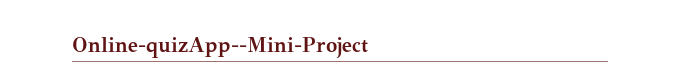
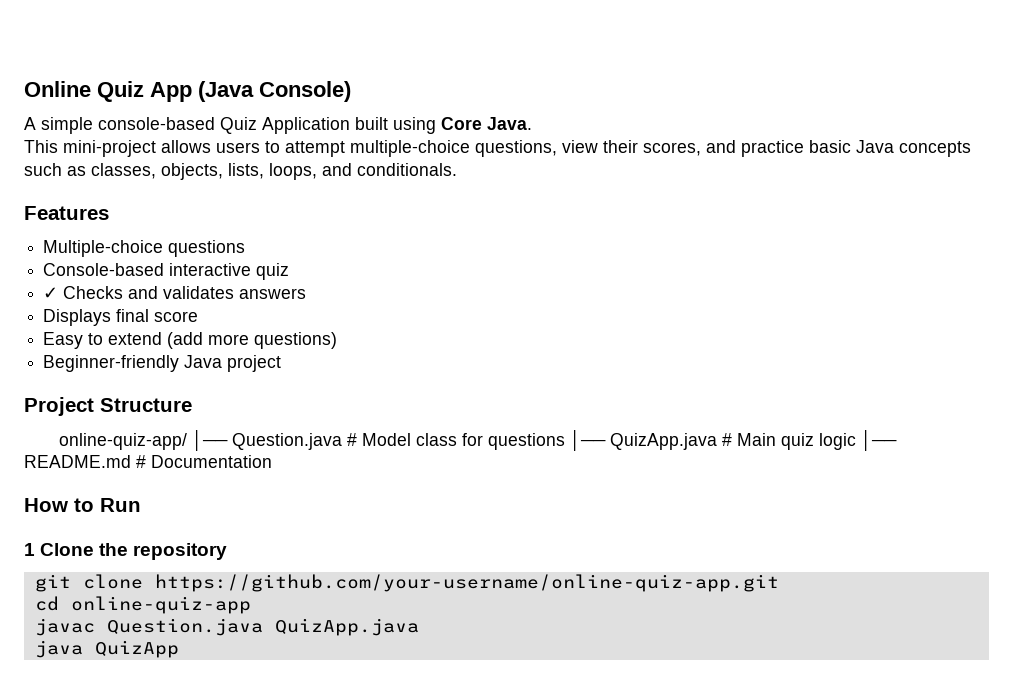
- Online-quizApp--Mini-Project
+ Online Quiz App (Java Console)
+ A simple console-based Quiz Application built using Core Java.
+ This mini-project allows users to attempt multiple-choice questions, view their scores, and practice basic Java concepts such as classes, objects, lists, loops, and conditionals.
+ Features
+ Multiple-choice questions
+ Console-based interactive quiz
+ ✓ Checks and validates answers
+ Displays final score
+ Easy to extend (add more questions)
+ Beginner-friendly Java project
+ Project Structure
+ online-quiz-app/ │── Question.java # Model class for questions │── QuizApp.java # Main quiz logic │── README.md # Documentation
+ How to Run
+ 1 Clone the repository
+ git clone https://github.com/your-username/online-quiz-app.git
+ cd online-quiz-app
+ javac Question.java QuizApp.java
+ java QuizApp

